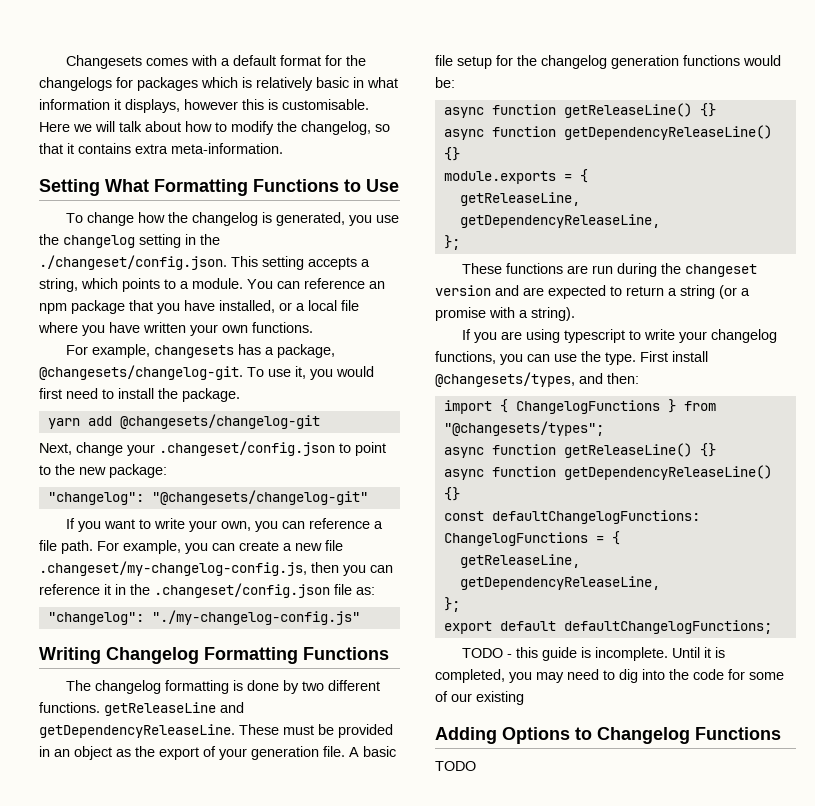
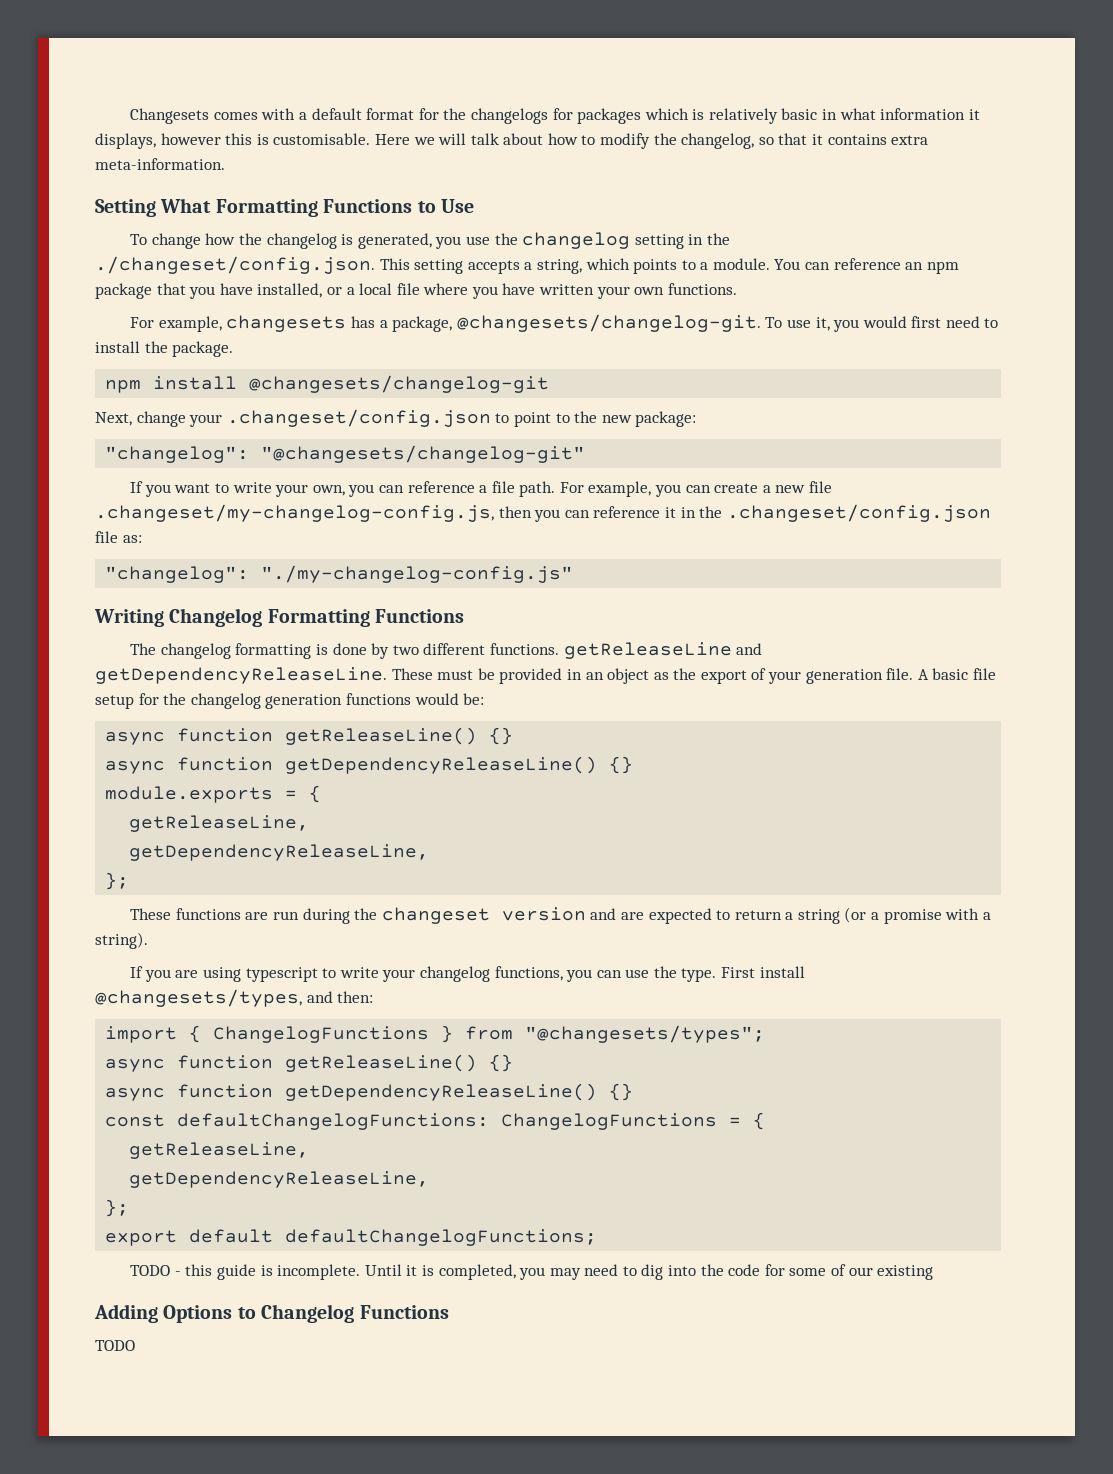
- yarn add @changesets/changelog-git
+ npm install @changesets/changelog-git

